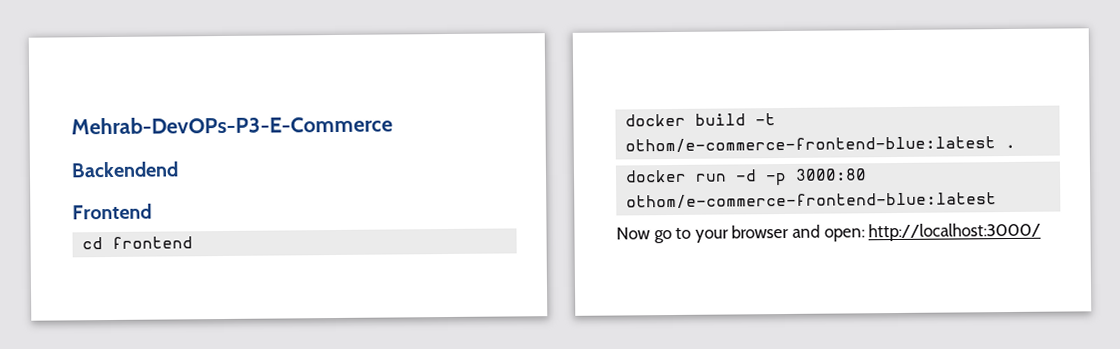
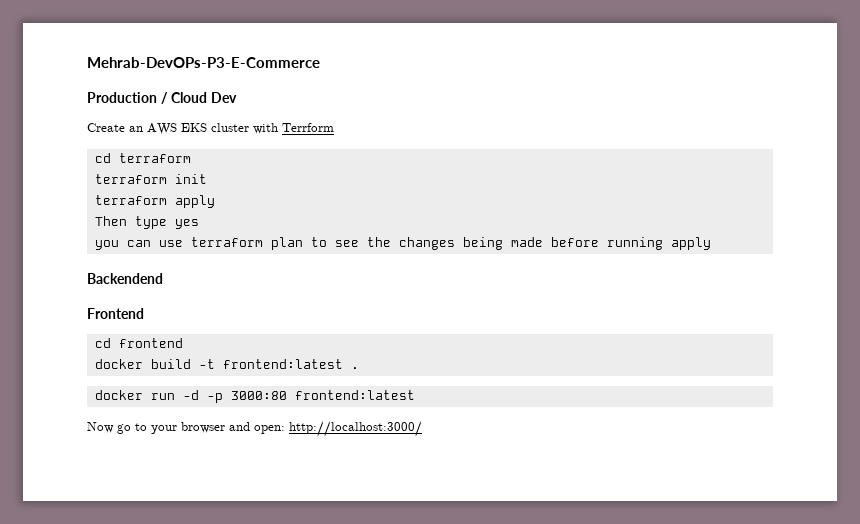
+ Production / Cloud Dev
+ Create an AWS EKS cluster with Terrform
+ cd terraform
+ terraform init
+ terraform apply
+ Then type yes
+ you can use terraform plan to see the changes being made before running apply
- docker build -t othom/e-commerce-frontend-blue:latest .
+ docker build -t frontend:latest .
- docker run -d -p 3000:80 othom/e-commerce-frontend-blue:latest
+ docker run -d -p 3000:80 frontend:latest

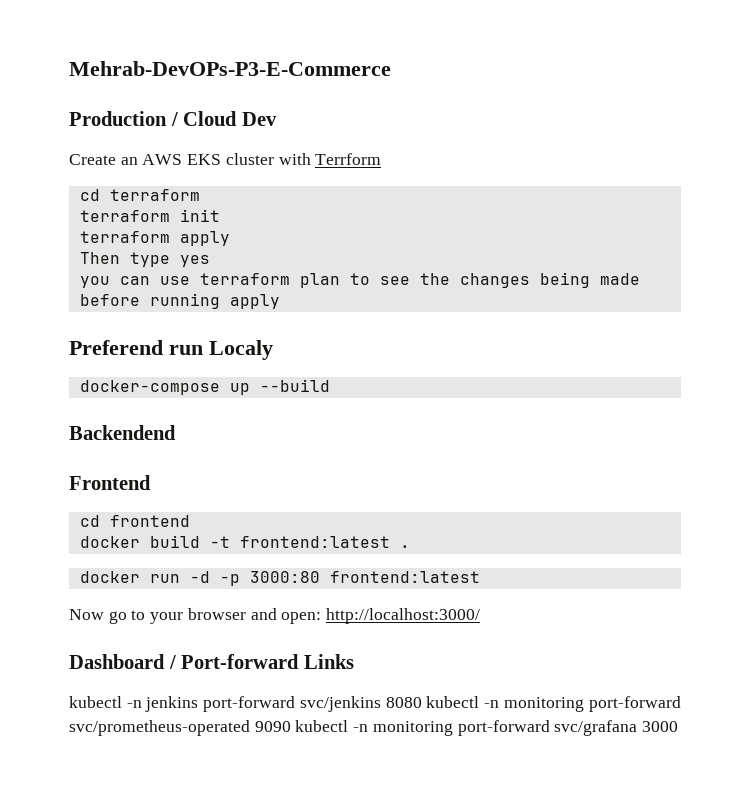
+ Preferend run Localy
+ docker-compose up --build
+ Dashboard / Port-forward Links
+ kubectl -n jenkins port-forward svc/jenkins 8080 kubectl -n monitoring port-forward svc/prometheus-operated 9090 kubectl -n monitoring port-forward svc/grafana 3000

